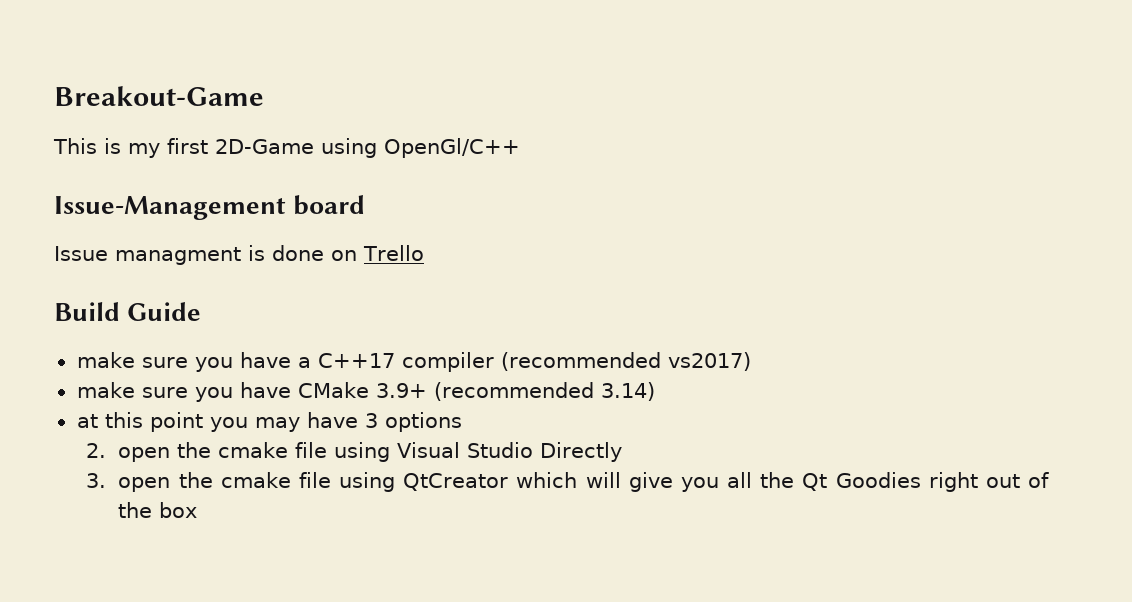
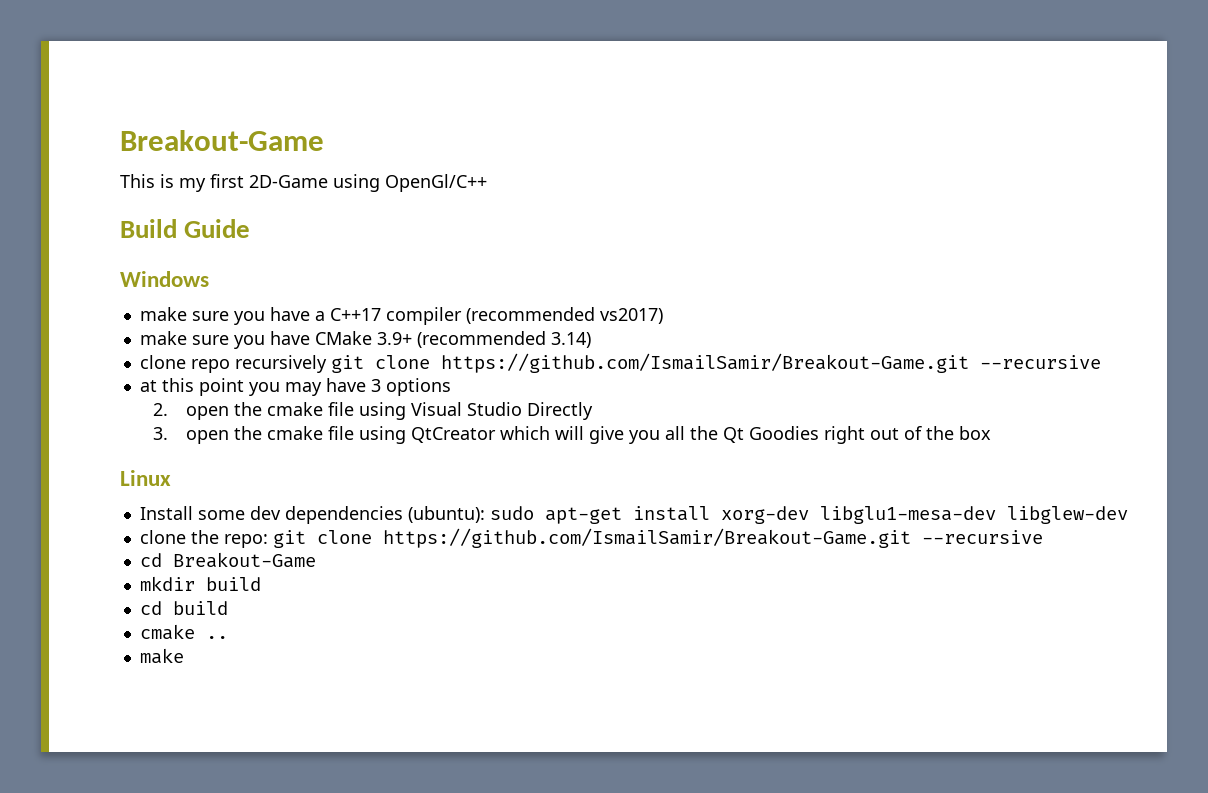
- Issue-Management board
- Issue managment is done on Trello
+ Windows
+ clone repo recursively git clone https://github.com/IsmailSamir/Breakout-Game.git --recursive
+ Linux
+ Install some dev dependencies (ubuntu): sudo apt-get install xorg-dev libglu1-mesa-dev libglew-dev
+ clone the repo: git clone https://github.com/IsmailSamir/Breakout-Game.git --recursive
+ cd Breakout-Game
+ mkdir build
+ cd build
+ cmake ..
+ make

